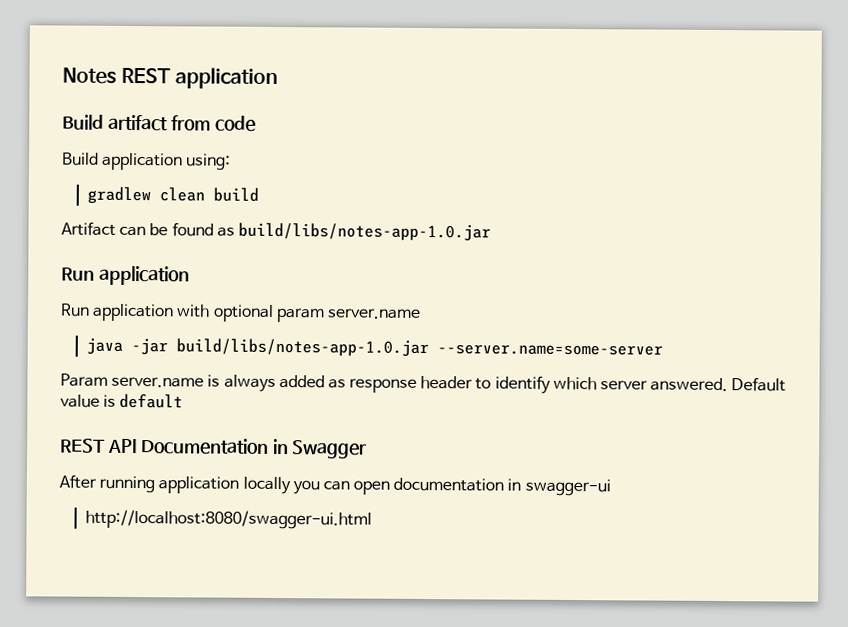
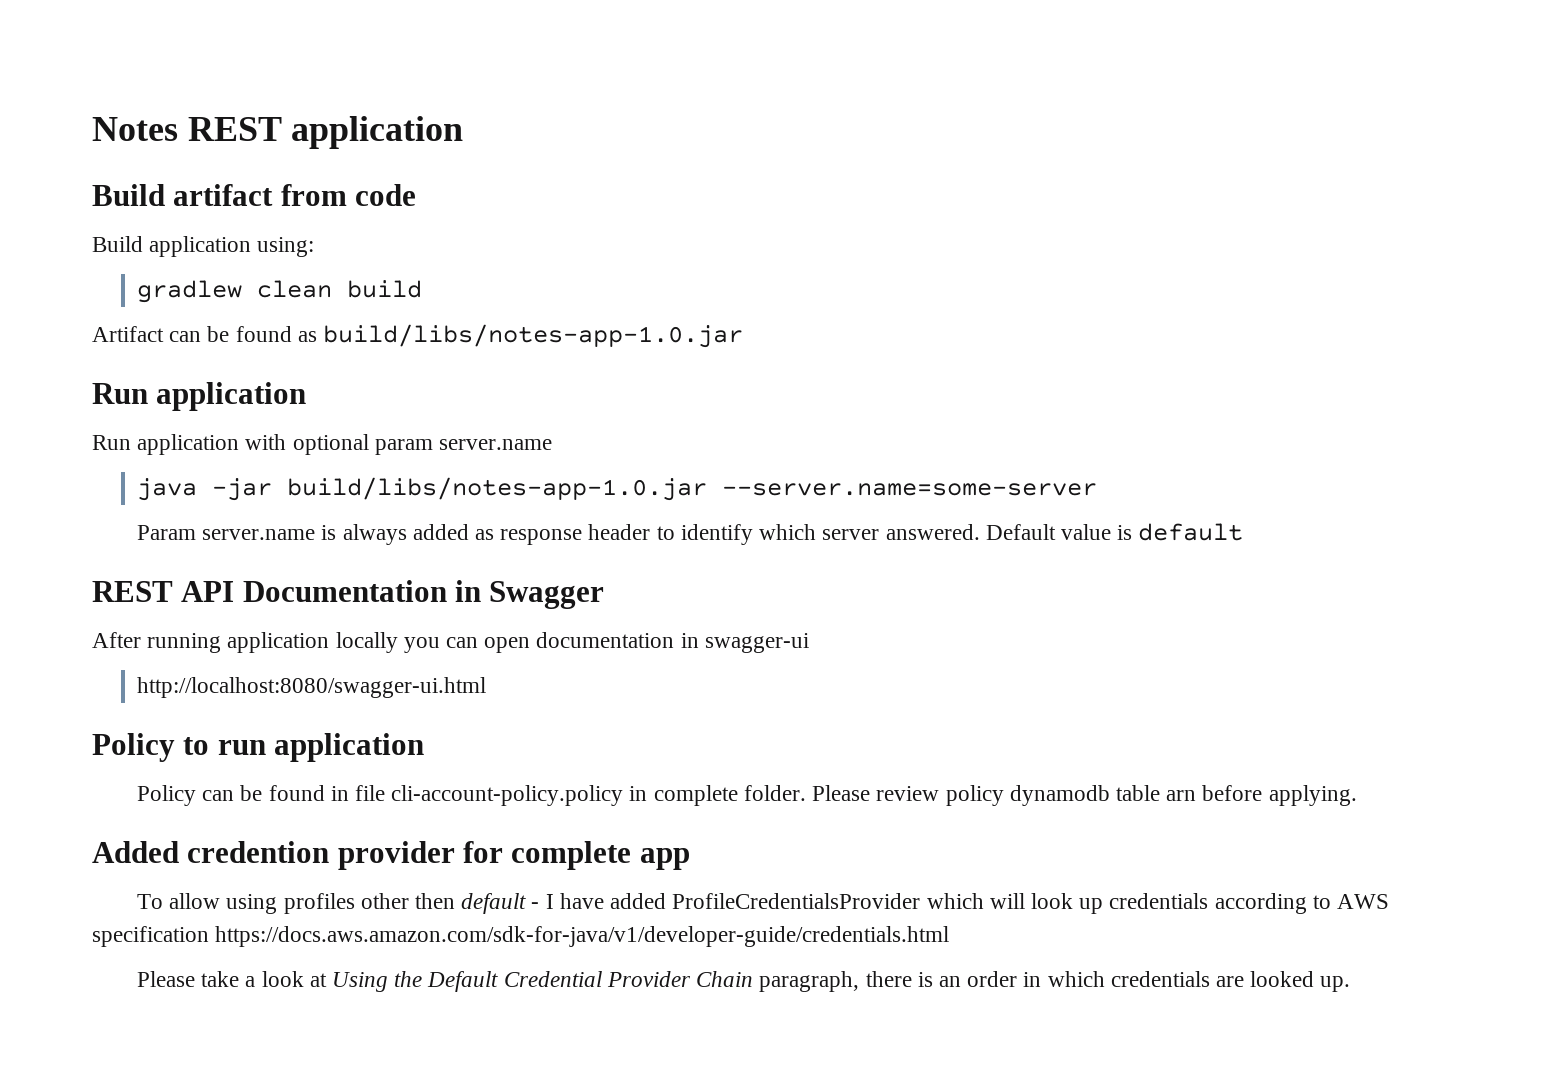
+ Policy to run application
+ Policy can be found in file cli-account-policy.policy in complete folder. Please review policy dynamodb table arn before applying.
+ Added credention provider for complete app
+ To allow using profiles other then default - I have added ProfileCredentialsProvider which will look up credentials according to AWS specification https://docs.aws.amazon.com/sdk-for-java/v1/developer-guide/credentials.html
+ Please take a look at Using the Default Credential Provider Chain paragraph, there is an order in which credentials are looked up.

